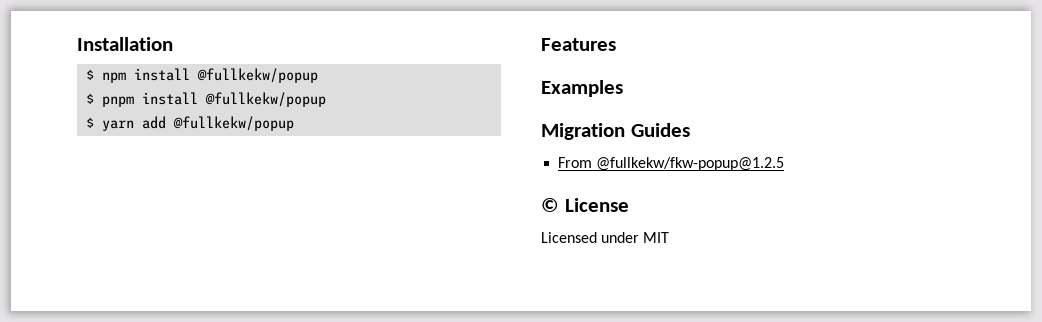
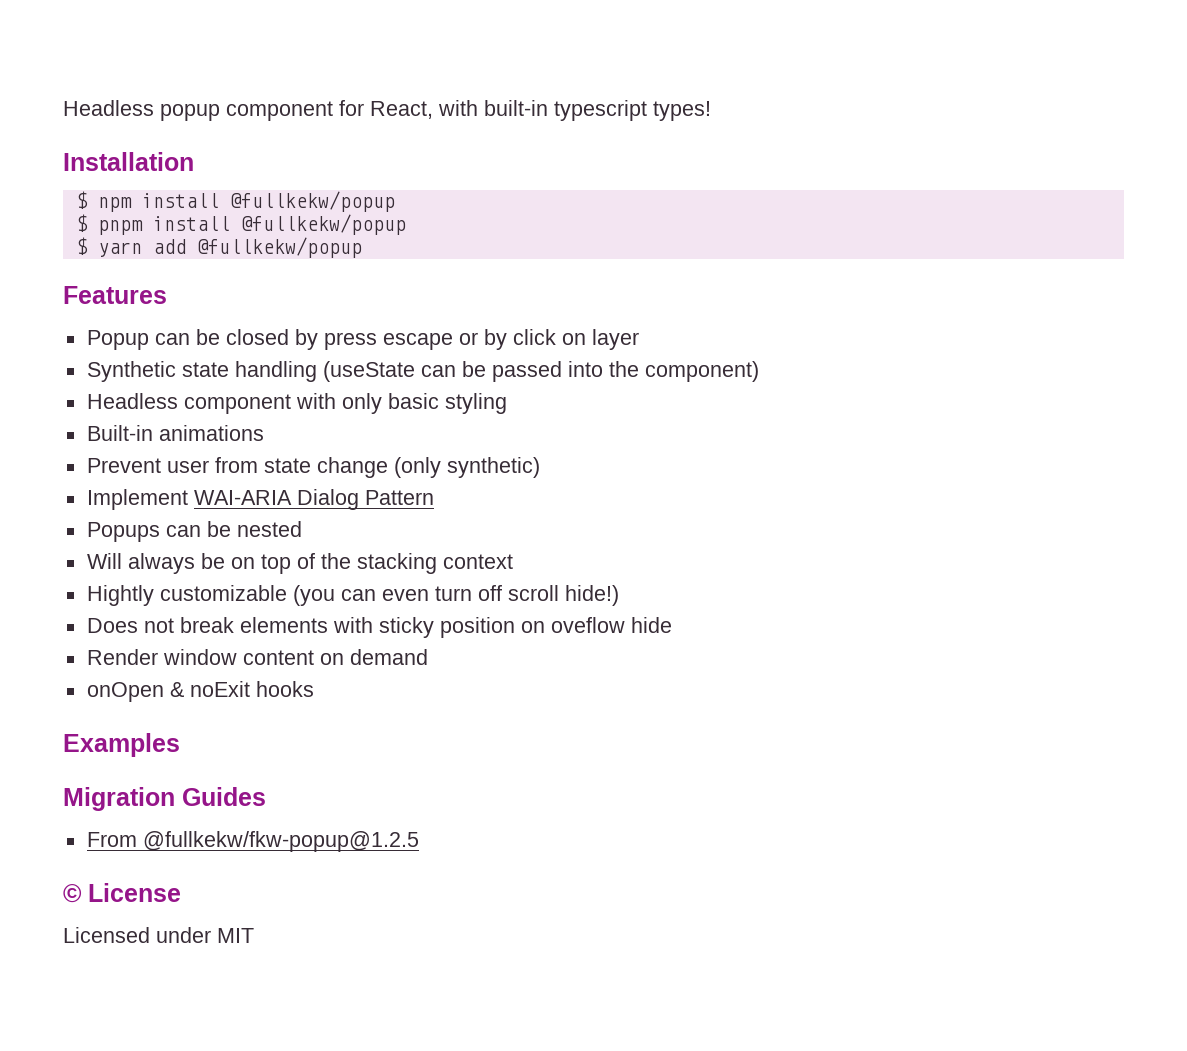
+ Headless popup component for React, with built-in typescript types!
+ Popup can be closed by press escape or by click on layer
+ Synthetic state handling (useState can be passed into the component)
+ Headless component with only basic styling
+ Built-in animations
+ Prevent user from state change (only synthetic)
+ Implement WAI-ARIA Dialog Pattern
+ Popups can be nested
+ Will always be on top of the stacking context
+ Hightly customizable (you can even turn off scroll hide!)
+ Does not break elements with sticky position on oveflow hide
+ Render window content on demand
+ onOpen & noExit hooks

